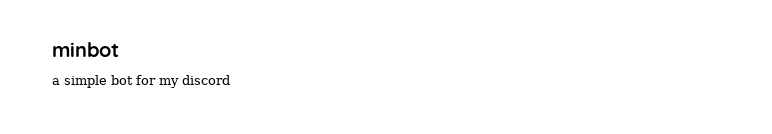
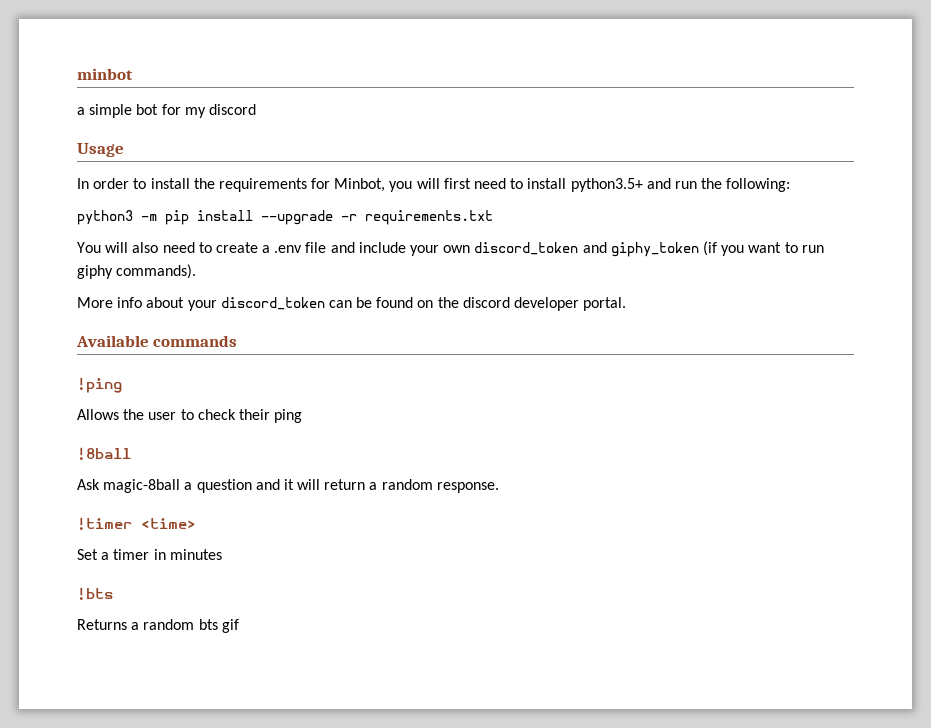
+ Usage
+ In order to install the requirements for Minbot, you will first need to install python3.5+ and run the following:
+ python3 -m pip install --upgrade -r requirements.txt
+ You will also need to create a .env file and include your own discord_token and giphy_token (if you want to run giphy commands).
+ More info about your discord_token can be found on the discord developer portal.
+ Available commands
+ !ping
+ Allows the user to check their ping
+ !8ball
+ Ask magic-8ball a question and it will return a random response.
+ !timer <time>
+ Set a timer in minutes
+ !bts
+ Returns a random bts gif

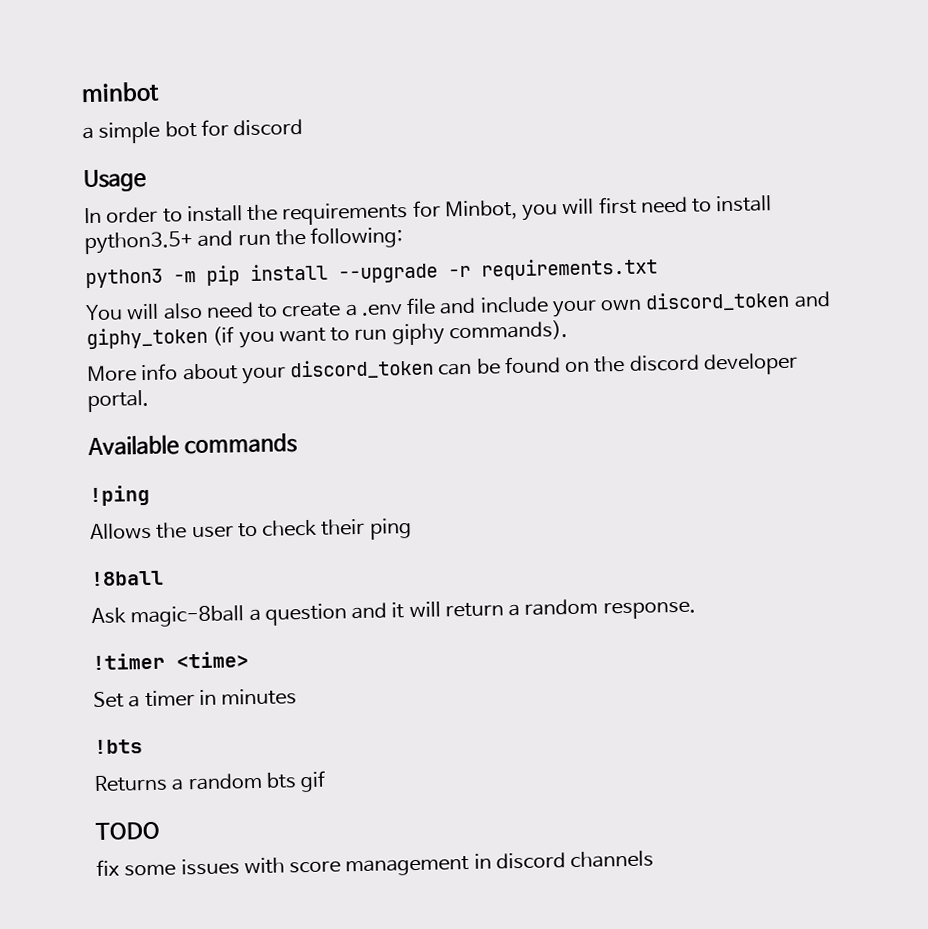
- a simple bot for my discord
+ a simple bot for discord
+ TODO
+ fix some issues with score management in discord channels

